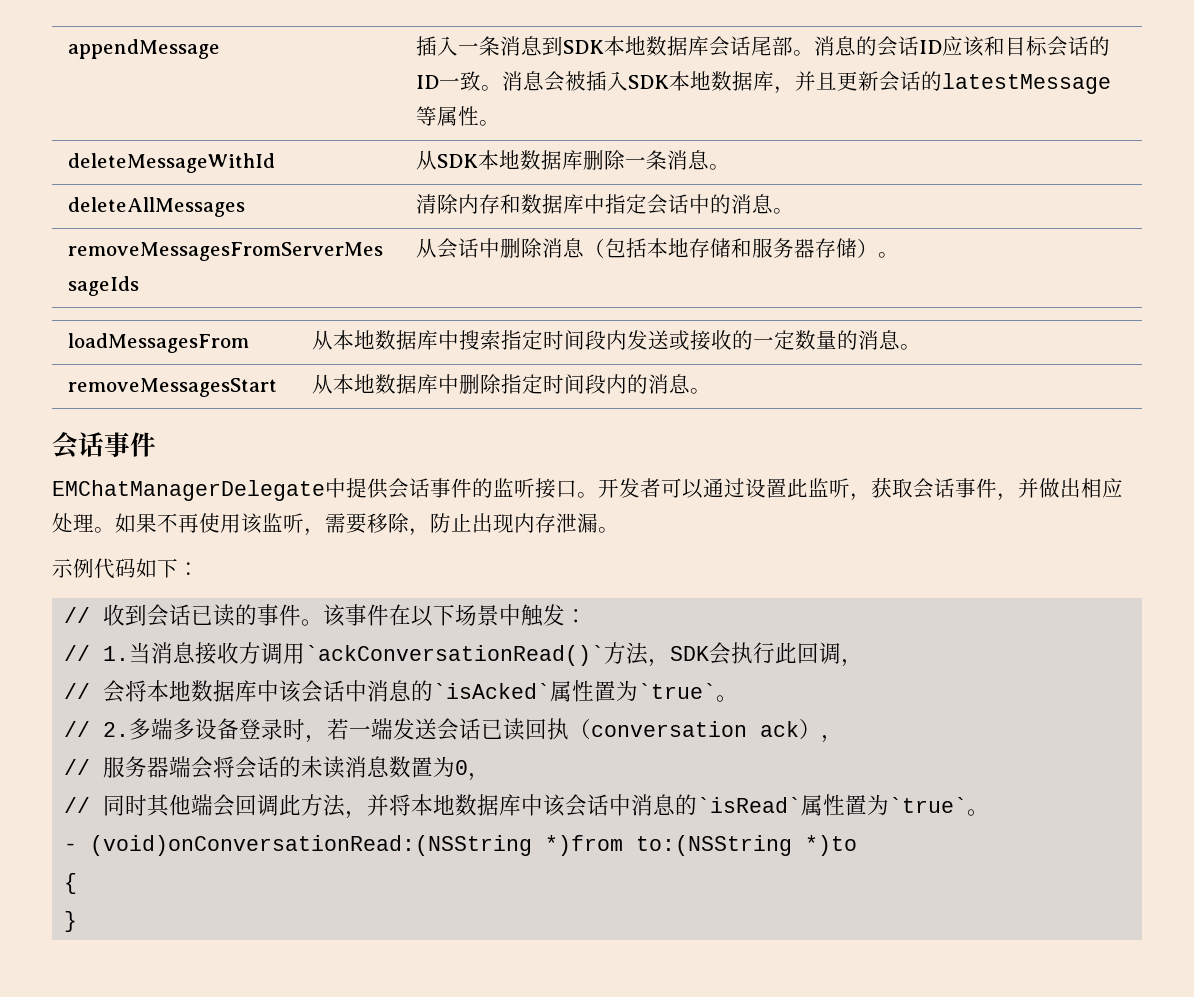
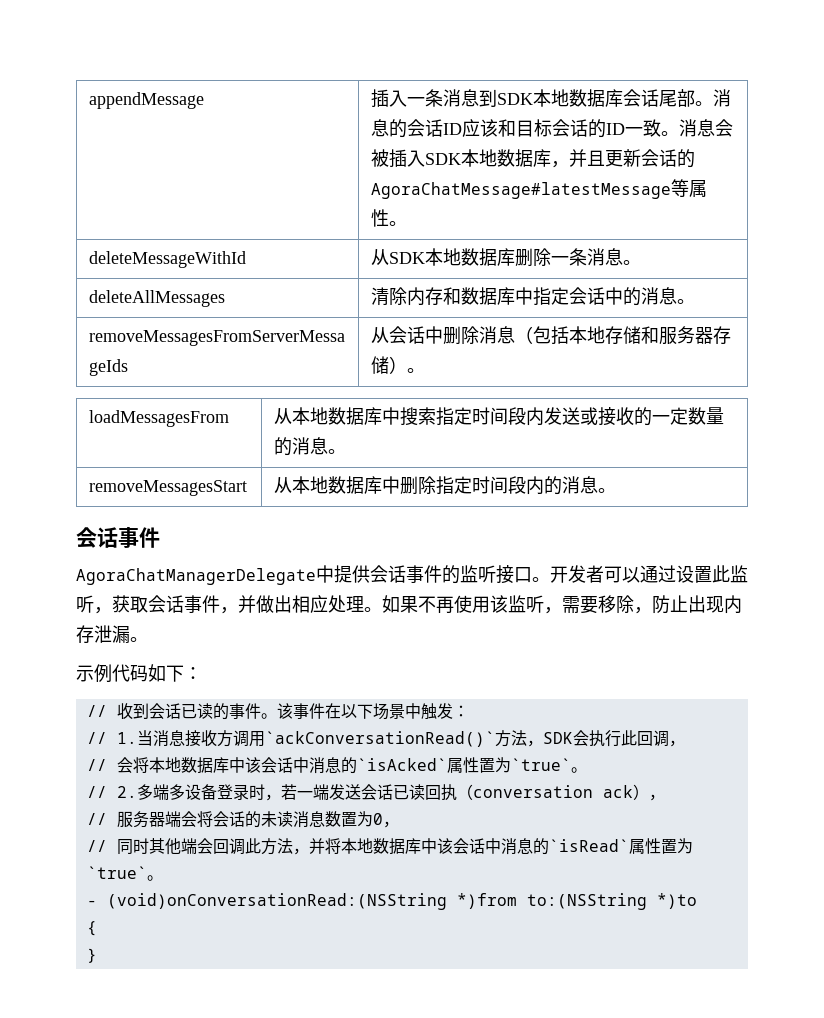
- appendMessage | 插入一条消息到SDK本地数据库会话尾部。消息的会话ID应该和目标会话的ID一致。消息会被插入SDK本地数据库，并且更新会话的latestMessage等属性。
+ appendMessage | 插入一条消息到SDK本地数据库会话尾部。消息的会话ID应该和目标会话的ID一致。消息会被插入SDK本地数据库，并且更新会话的AgoraChatMessage#latestMessage等属性。
- EMChatManagerDelegate中提供会话事件的监听接口。
+ AgoraChatManagerDelegate中提供会话事件的监听接口。

